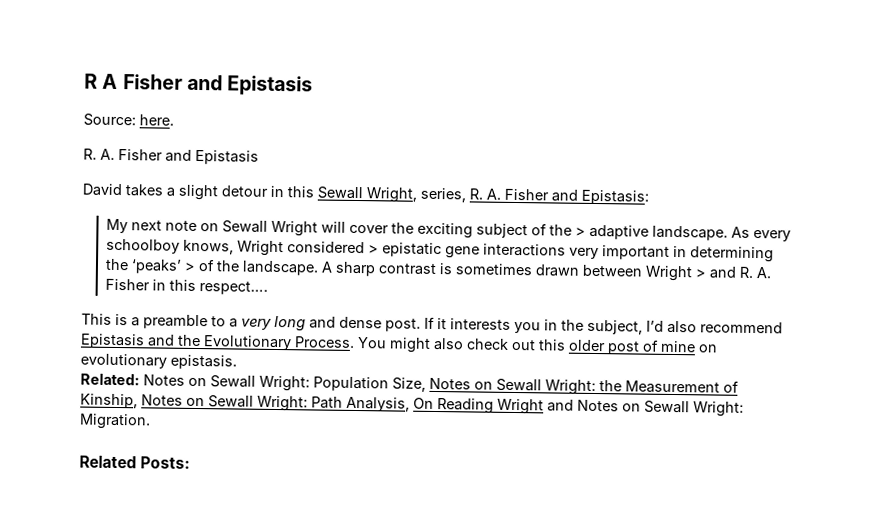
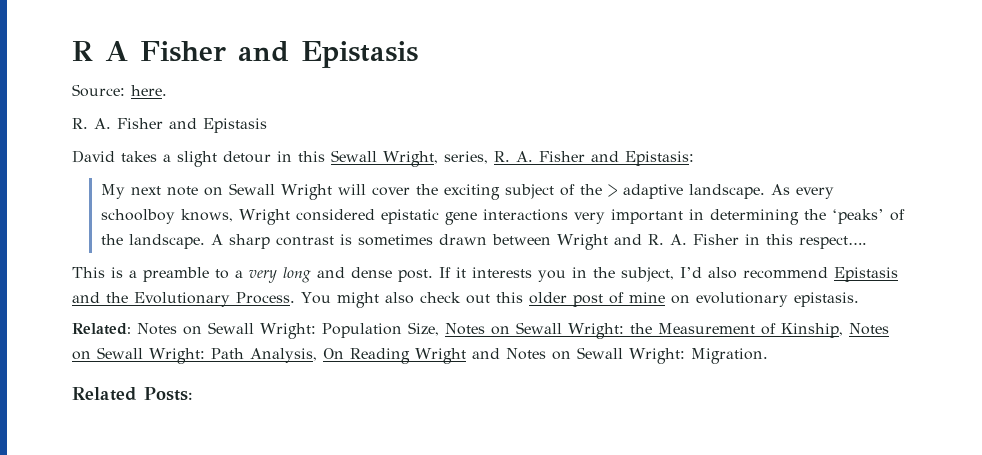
- As every schoolboy knows, Wright considered > epistatic gene interactions very important in determining the ‘peaks’ > of the landscape.
+ As every schoolboy knows, Wright considered epistatic gene interactions very important in determining the ‘peaks’ of the landscape.
- A sharp contrast is sometimes drawn between Wright > and R. A. Fisher in this respect….
+ A sharp contrast is sometimes drawn between Wright and R. A. Fisher in this respect….

